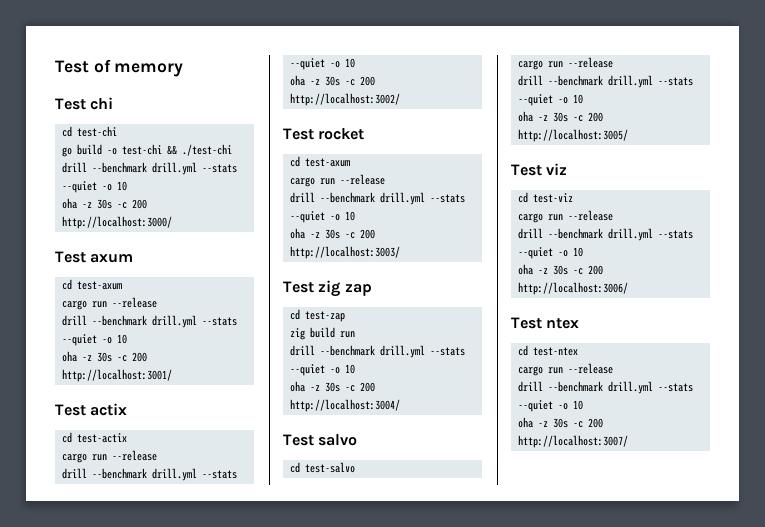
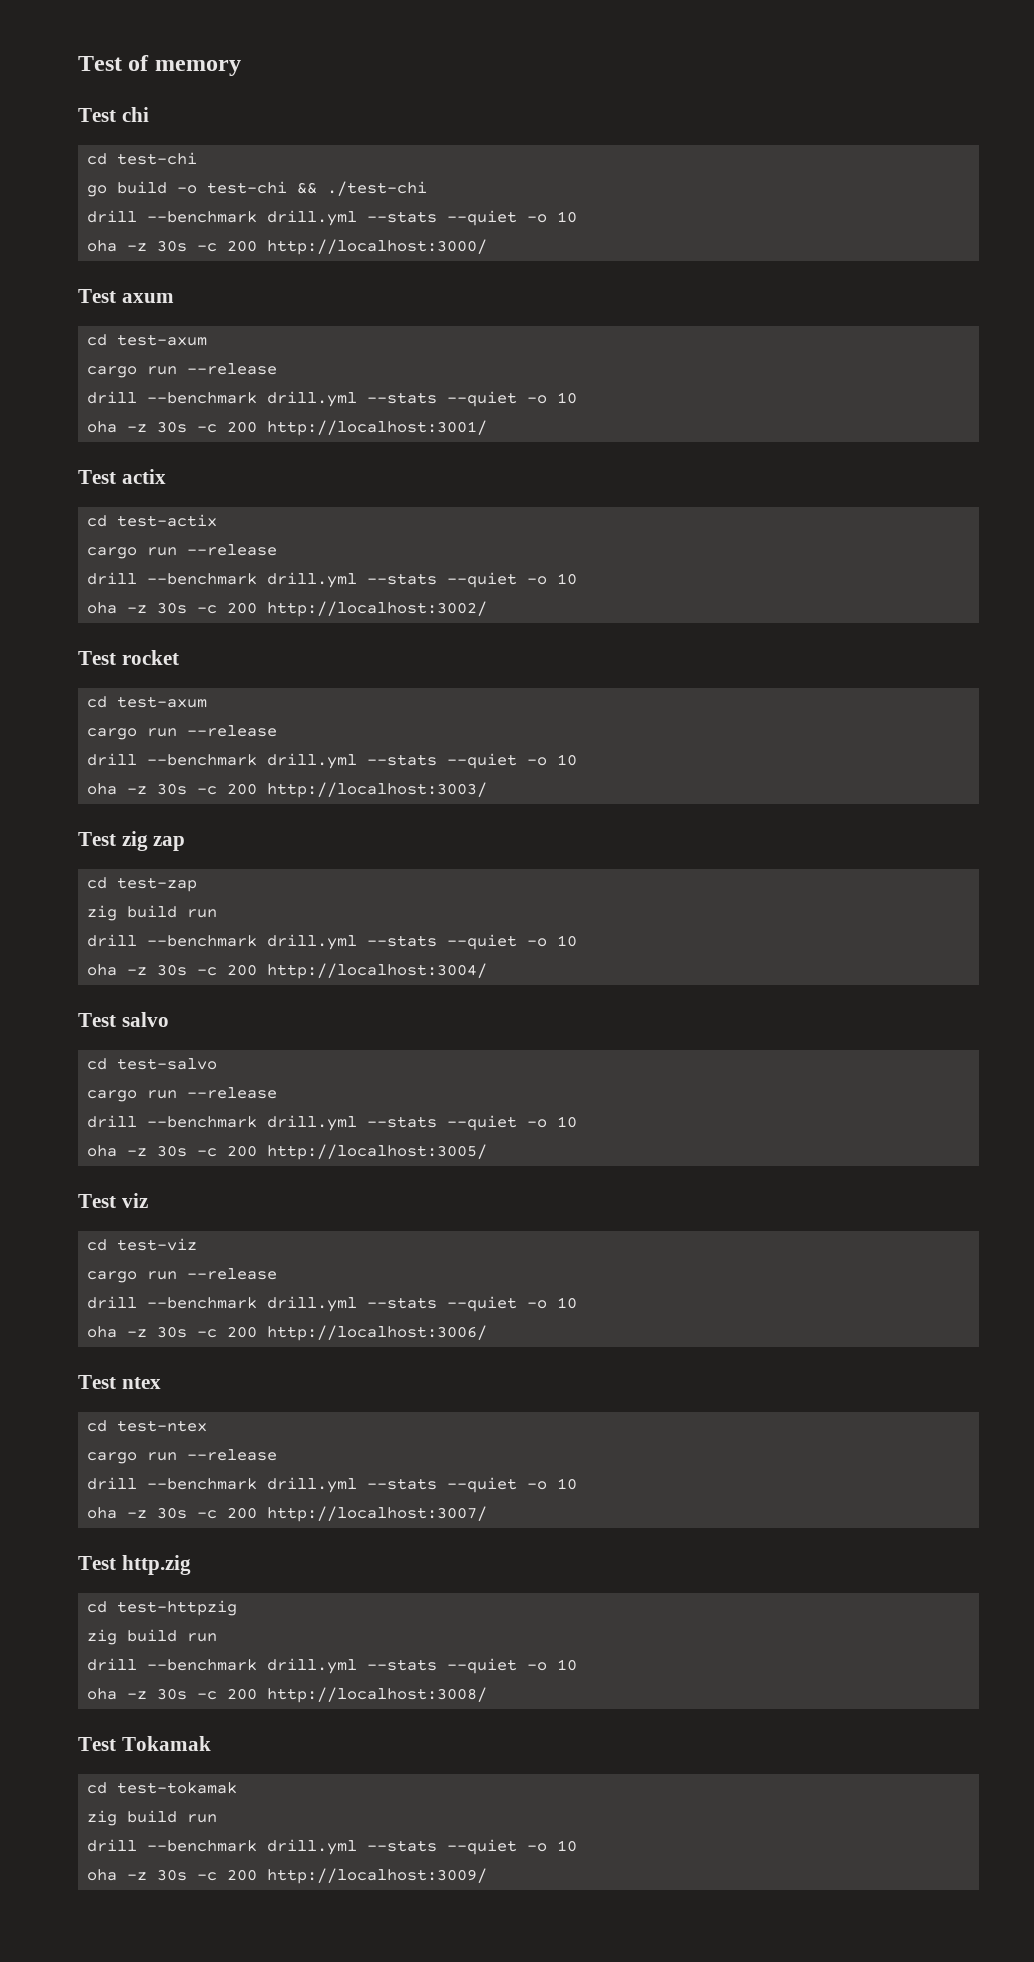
+ Test http.zig
+ cd test-httpzig
+ zig build run
+ drill --benchmark drill.yml --stats --quiet -o 10
+ oha -z 30s -c 200 http://localhost:3008/
+ Test Tokamak
+ cd test-tokamak
+ zig build run
+ drill --benchmark drill.yml --stats --quiet -o 10
+ oha -z 30s -c 200 http://localhost:3009/

